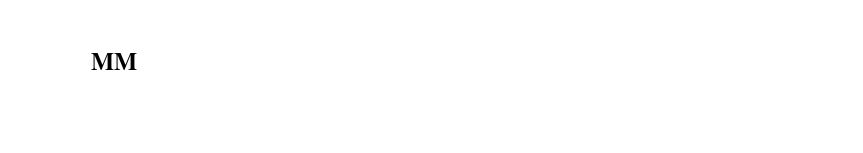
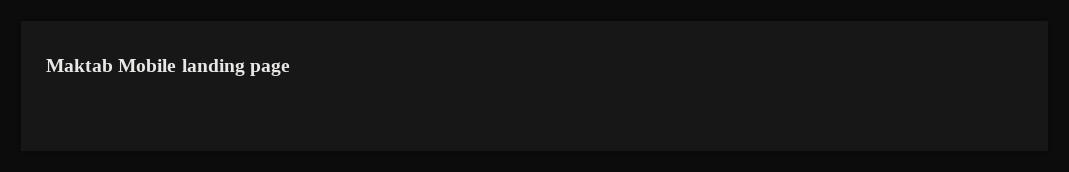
- MM
+ Maktab Mobile landing page

